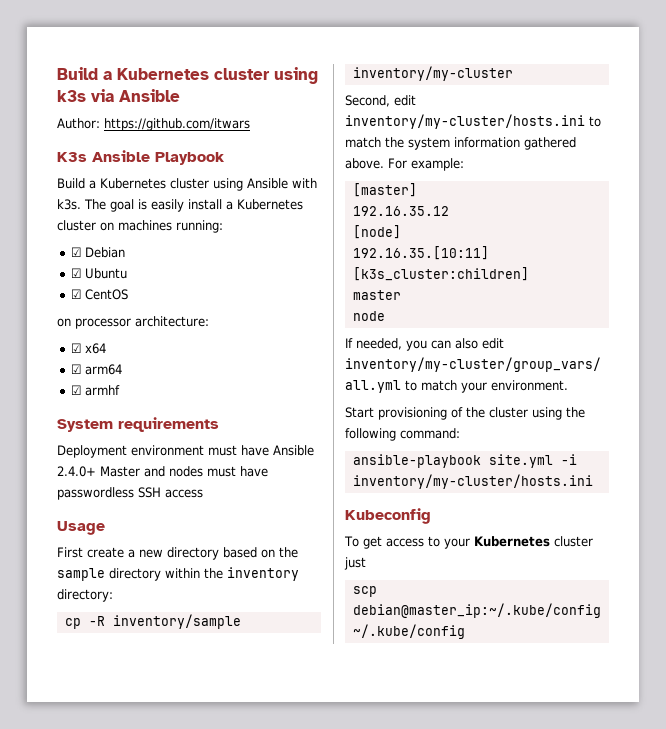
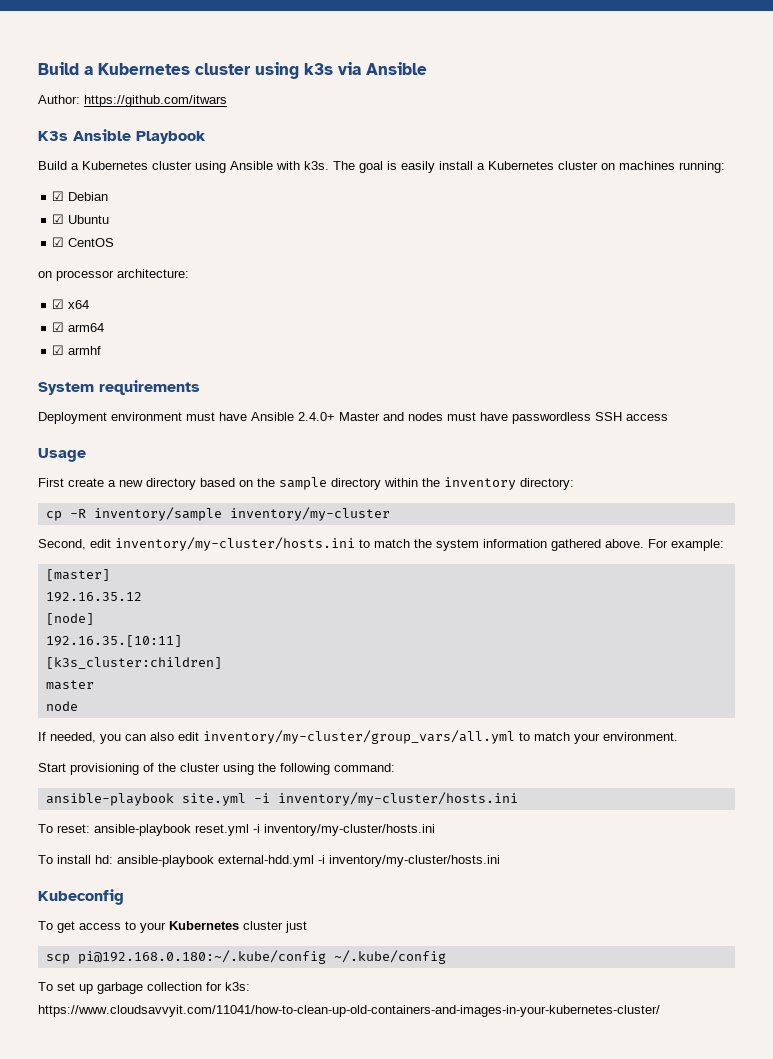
+ To reset: ansible-playbook reset.yml -i inventory/my-cluster/hosts.ini
+ To install hd: ansible-playbook external-hdd.yml -i inventory/my-cluster/hosts.ini
- scp debian@master_ip:~/.kube/config ~/.kube/config
+ scp pi@192.168.0.180:~/.kube/config ~/.kube/config
+ To set up garbage collection for k3s: https://www.cloudsavvyit.com/11041/how-to-clean-up-old-containers-and-images-in-your-kubernetes-cluster/

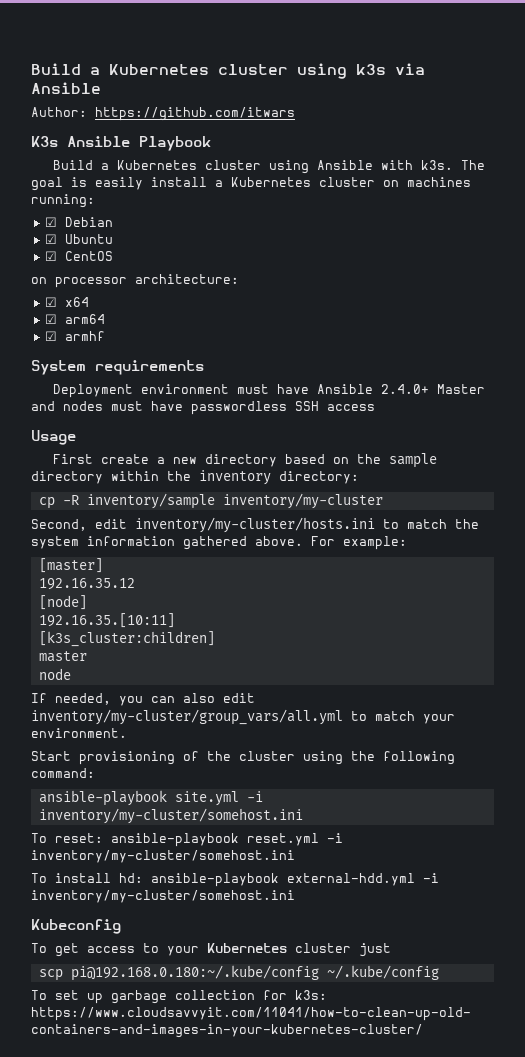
- ansible-playbook site.yml -i inventory/my-cluster/hosts.ini
+ ansible-playbook site.yml -i inventory/my-cluster/somehost.ini
- To reset: ansible-playbook reset.yml -i inventory/my-cluster/hosts.ini
+ To reset: ansible-playbook reset.yml -i inventory/my-cluster/somehost.ini
- To install hd: ansible-playbook external-hdd.yml -i inventory/my-cluster/hosts.ini
+ To install hd: ansible-playbook external-hdd.yml -i inventory/my-cluster/somehost.ini

